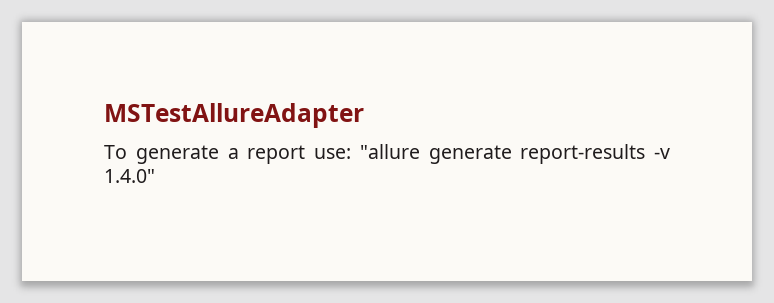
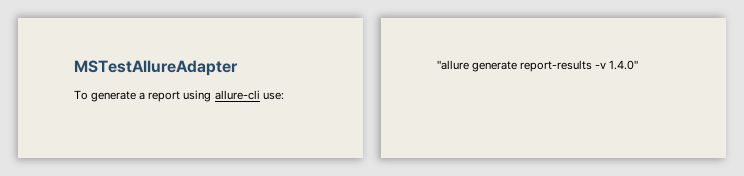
- To generate a report use: "allure generate report-results -v 1.4.0"
+ To generate a report using allure-cli use: "allure generate report-results -v 1.4.0"

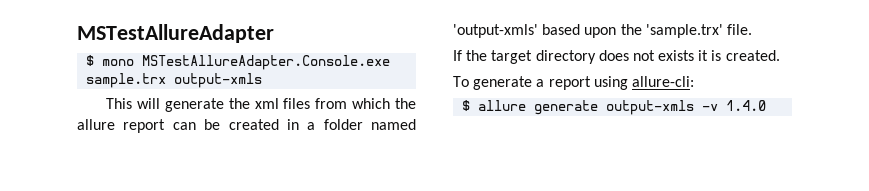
+ $ mono MSTestAllureAdapter.Console.exe sample.trx output-xmls
+ This will generate the xml files from which the allure report can be created in a folder named 'output-xmls' based upon the 'sample.trx' file.
+ If the target directory does not exists it is created.
- To generate a report using allure-cli use: "allure generate report-results -v 1.4.0"
+ To generate a report using allure-cli:
+ $ allure generate output-xmls -v 1.4.0

